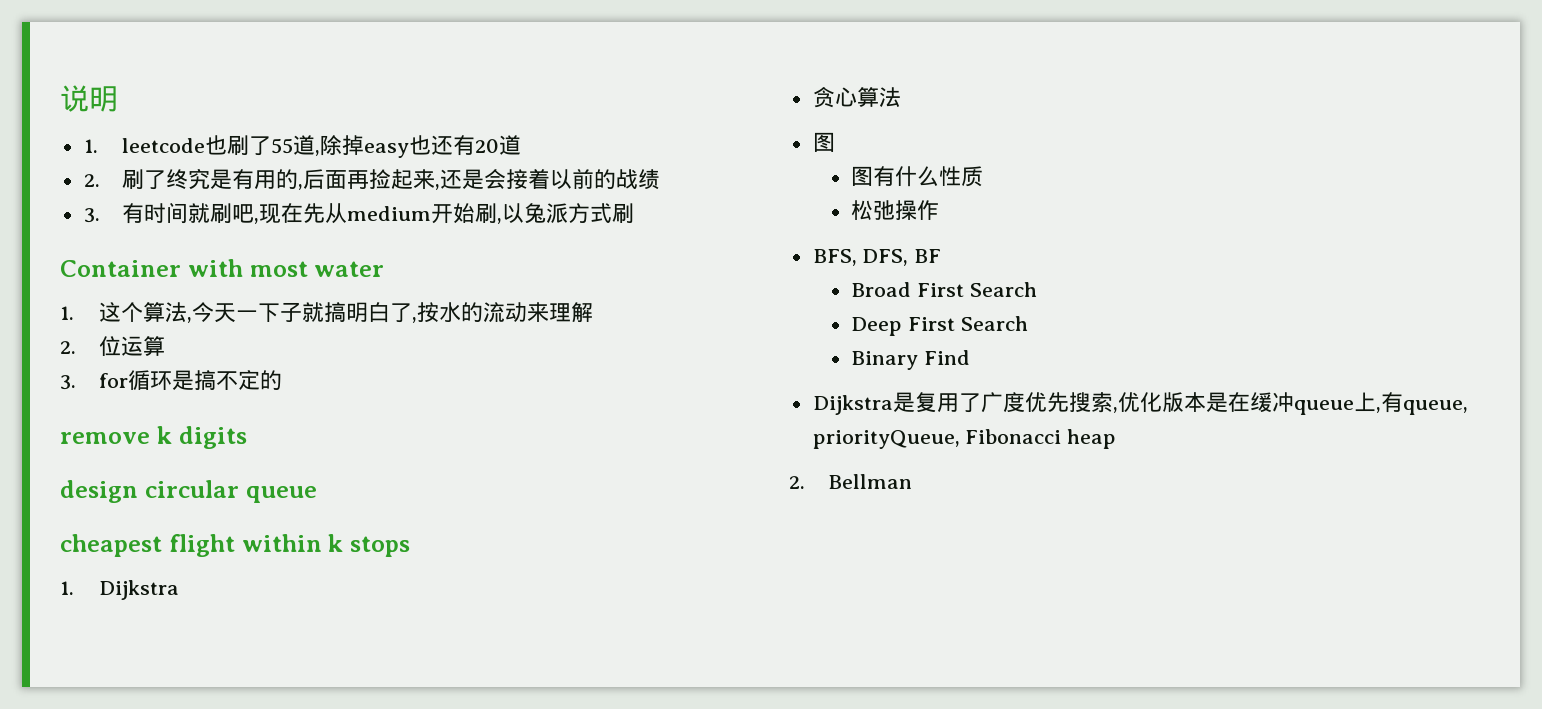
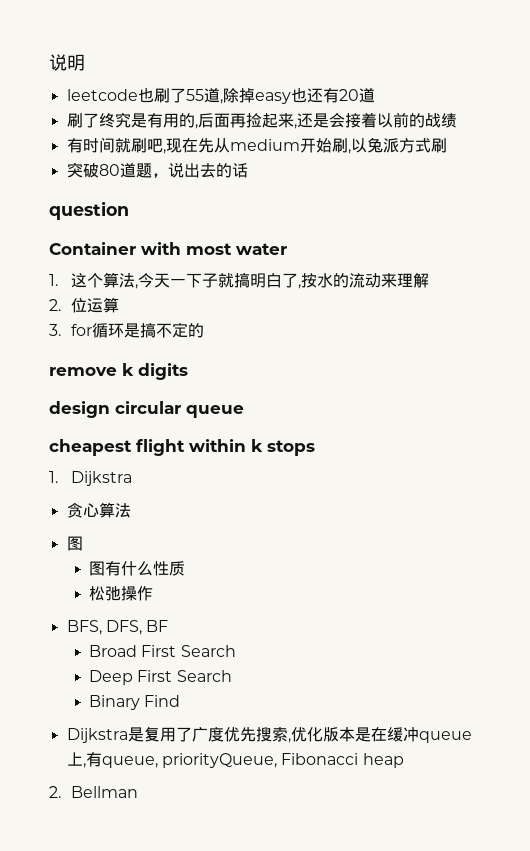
- 1. leetcode也刷了55道,除掉easy也还有20道
+ leetcode也刷了55道,除掉easy也还有20道
- 2.刷了终究是有用的,后面再捡起来,还是会接着以前的战绩
+ 刷了终究是有用的,后面再捡起来,还是会接着以前的战绩
- 3.有时间就刷吧,现在先从medium开始刷,以兔派方式刷
+ 有时间就刷吧,现在先从medium开始刷,以兔派方式刷
+ 突破80道题，说出去的话
+ question

